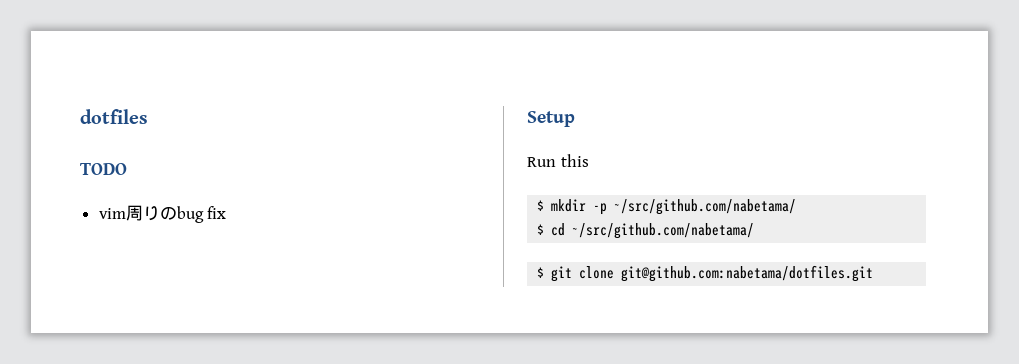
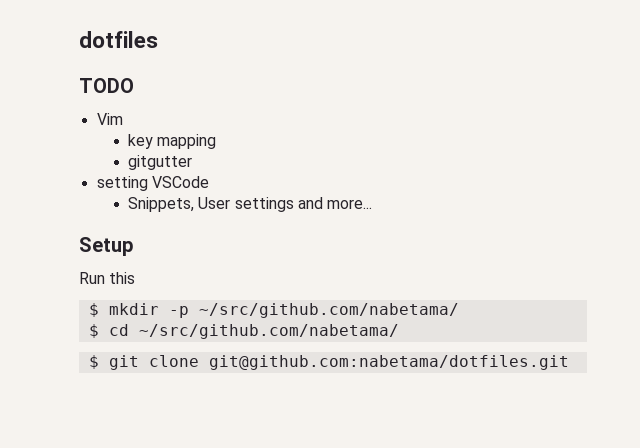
- vim周りのbug fix
+ Vim
+ key mapping
+ gitgutter
+ setting VSCode
+ Snippets, User settings and more...

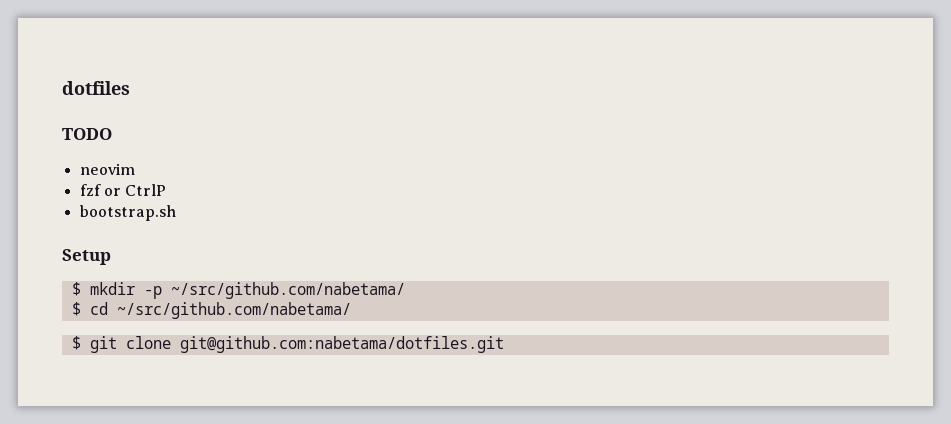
- Vim
- key mapping
- gitgutter
- setting VSCode
- Snippets, User settings and more...
+ neovim
+ fzf or CtrlP
+ bootstrap.sh
- Run this

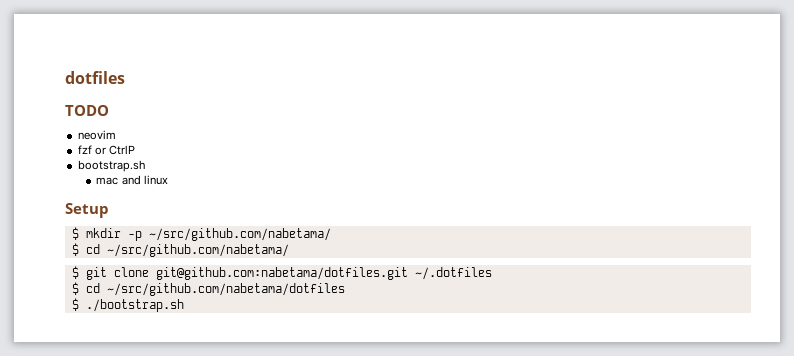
+ mac and linux
- $ git clone git@github.com:nabetama/dotfiles.git
+ $ git clone git@github.com:nabetama/dotfiles.git ~/.dotfiles
+ $ cd ~/src/github.com/nabetama/dotfiles
+ $ ./bootstrap.sh

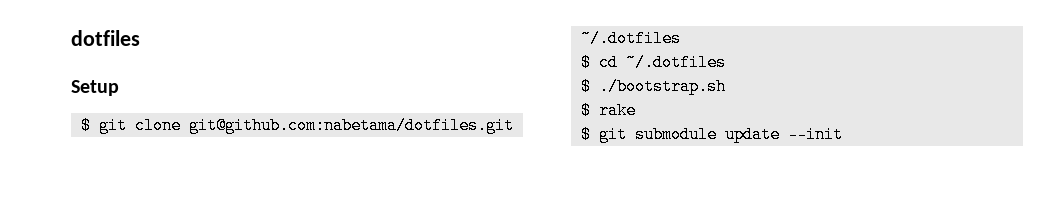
- TODO
- neovim
- fzf or CtrlP
- bootstrap.sh
- mac and linux
  Setup
- $ mkdir -p ~/src/github.com/nabetama/
- $ cd ~/src/github.com/nabetama/
- $ cd ~/src/github.com/nabetama/dotfiles
+ $ cd ~/.dotfiles
+ $ rake
+ $ git submodule update --init

